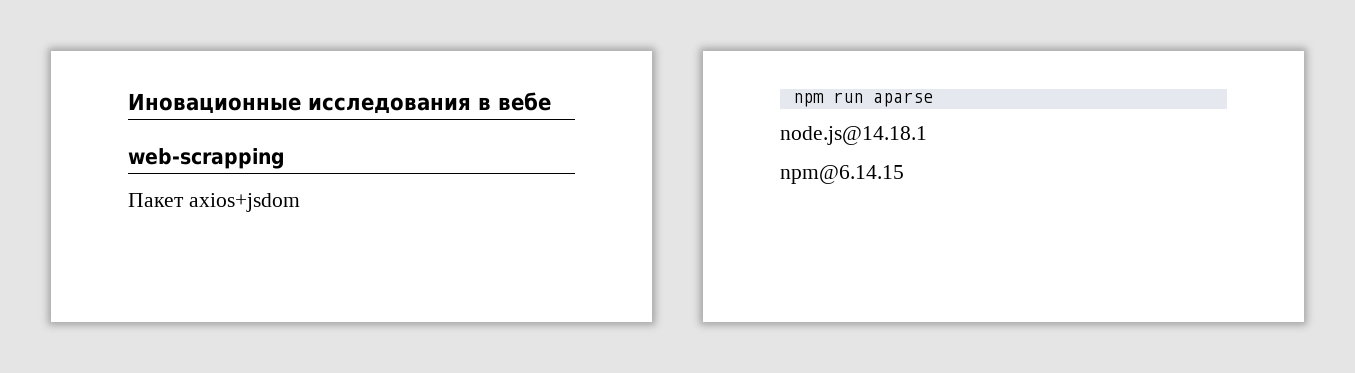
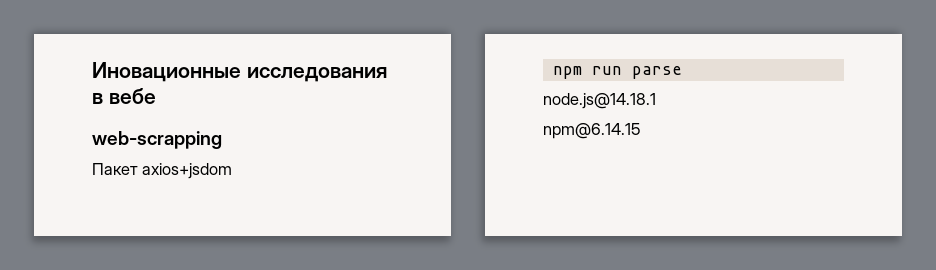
- npm run aparse
+ npm run parse

